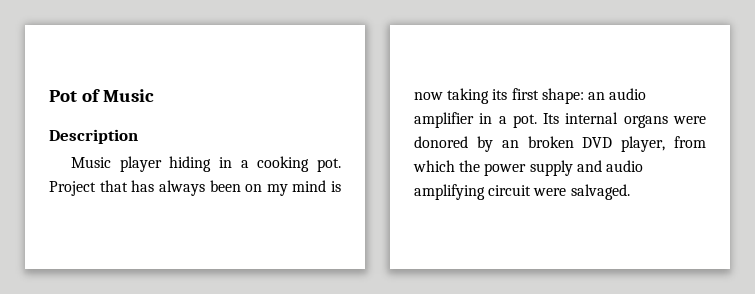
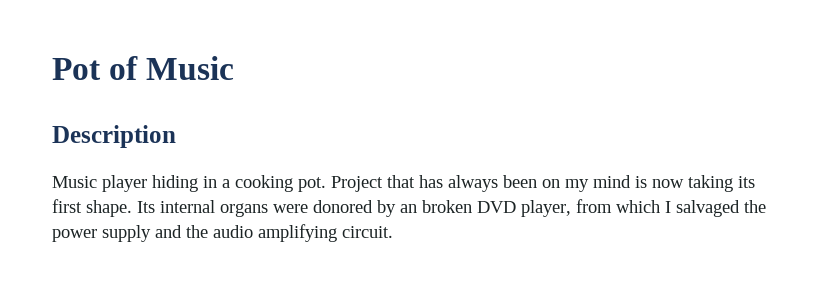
- Project that has always been on my mind is now taking its first shape: an audio amplifier in a pot.
+ Project that has always been on my mind is now taking its first shape.
- Its internal organs were donored by an broken DVD player, from which the power supply and audio amplifying circuit were salvaged.
+ Its internal organs were donored by an broken DVD player, from which I salvaged the power supply and the audio amplifying circuit.

